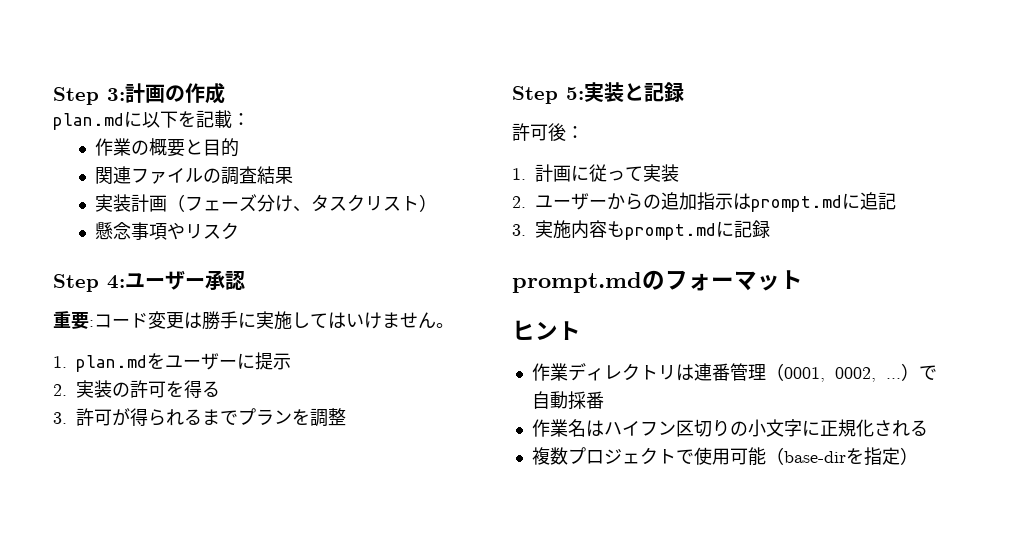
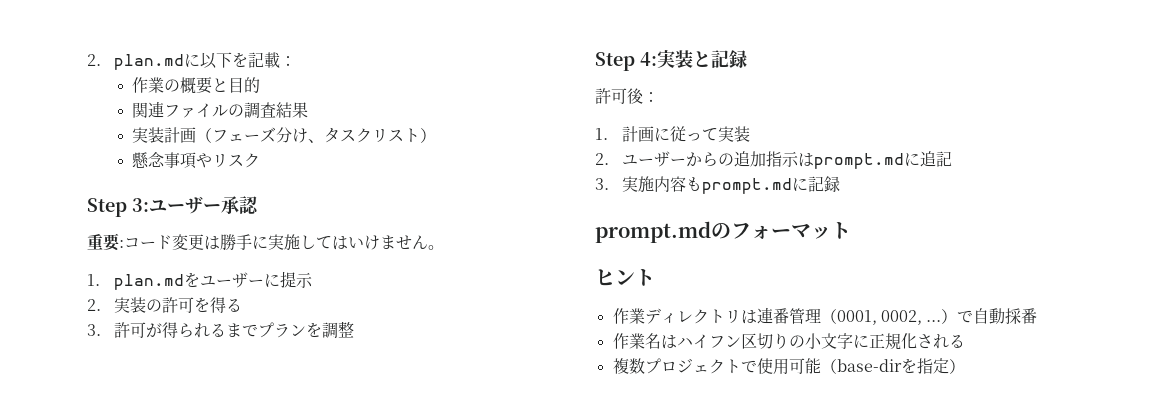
- Step 3:計画の作成
- plan.mdに以下を記載：
+ 2. plan.mdに以下を記載：
- Step 4:ユーザー承認
+ Step 3:ユーザー承認
- Step 5:実装と記録
+ Step 4:実装と記録

